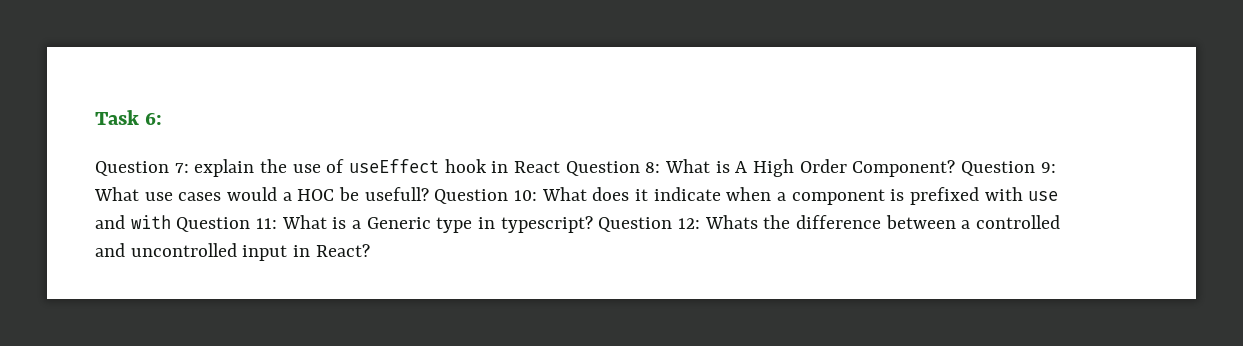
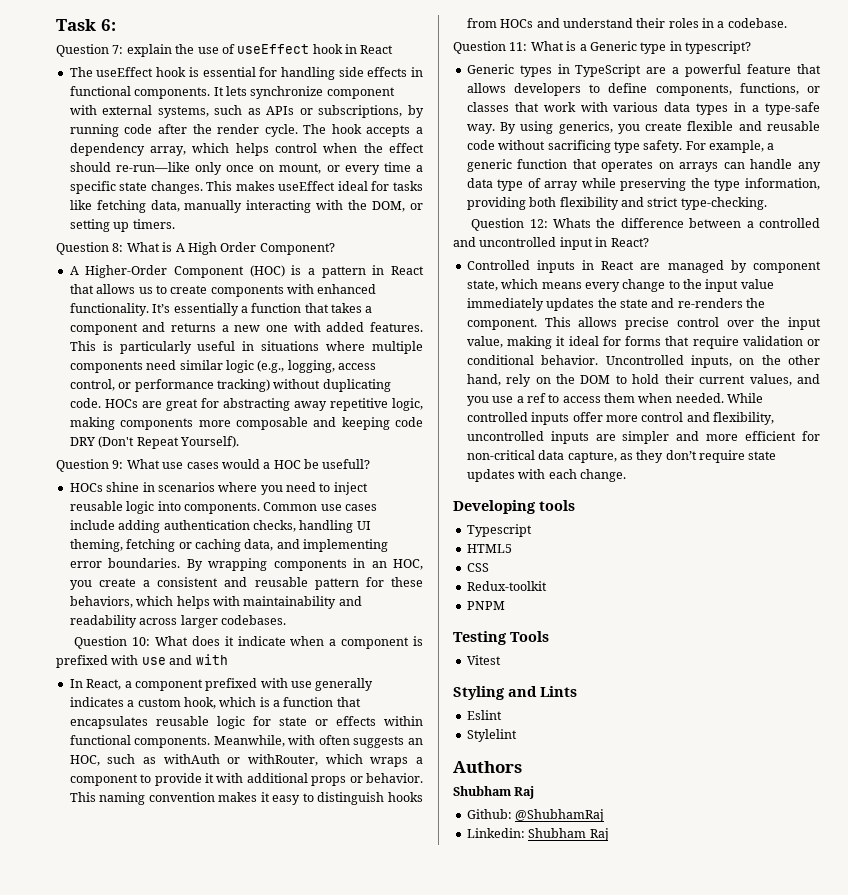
- explain the use of useEffect hook in React Question 8:
+ explain the use of useEffect hook in React
+ The useEffect hook is essential for handling side effects in functional components. It lets synchronize component with external systems, such as APIs or subscriptions, by running code after the render cycle. The hook accepts a dependency array, which helps control when the effect should re-run—like only once on mount, or every time a specific state changes. This makes useEffect ideal for tasks like fetching data, manually interacting with the DOM, or setting up timers.
+ Question 8:
- What is A High Order Component? Question 9:
+ What is A High Order Component?
+ A Higher-Order Component (HOC) is a pattern in React that allows us to create components with enhanced functionality. It’s essentially a function that takes a component and returns a new one with added features. This is particularly useful in situations where multiple components need similar logic (e.g., logging, access control, or performance tracking) without duplicating code. HOCs are great for abstracting away repetitive logic, making components more composable and keeping code DRY (Don't Repeat Yourself).
+ Question 9:
- What use cases would a HOC be usefull? Question 10:
+ What use cases would a HOC be usefull?
+ HOCs shine in scenarios where you need to inject reusable logic into components. Common use cases include adding authentication checks, handling UI theming, fetching or caching data, and implementing error boundaries. By wrapping components in an HOC, you create a consistent and reusable pattern for these behaviors, which helps with maintainability and readability across larger codebases.
+ Question 10:
- What does it indicate when a component is prefixed with use and with Question 11:
+ What does it indicate when a component is prefixed with use and with
+ In React, a component prefixed with use generally indicates a custom hook, which is a function that encapsulates reusable logic for state or effects within functional components. Meanwhile, with often suggests an HOC, such as withAuth or withRouter, which wraps a component to provide it with additional props or behavior. This naming convention makes it easy to distinguish hooks from HOCs and understand their roles in a codebase.
+ Question 11:
- What is a Generic type in typescript? Question 12:
+ What is a Generic type in typescript?
+ Generic types in TypeScript are a powerful feature that allows developers to define components, functions, or classes that work with various data types in a type-safe way. By using generics, you create flexible and reusable code without sacrificing type safety. For example, a generic function that operates on arrays can handle any data type of array while preserving the type information, providing both flexibility and strict type-checking.
+ Question 12:
+ Controlled inputs in React are managed by component state, which means every change to the input value immediately updates the state and re-renders the component. This allows precise control over the input value, making it ideal for forms that require validation or conditional behavior. Uncontrolled inputs, on the other hand, rely on the DOM to hold their current values, and you use a ref to access them when needed. While controlled inputs offer more control and flexibility, uncontrolled inputs are simpler and more efficient for non-critical data capture, as they don’t require state updates with each change.
+ Developing tools
+ Typescript
+ HTML5
+ CSS
+ Redux-toolkit
+ PNPM
+ Testing Tools
+ Vitest
+ Styling and Lints
+ Eslint
+ Stylelint
+ Authors
+ Shubham Raj
+ Github: @ShubhamRaj
+ Linkedin: Shubham Raj

